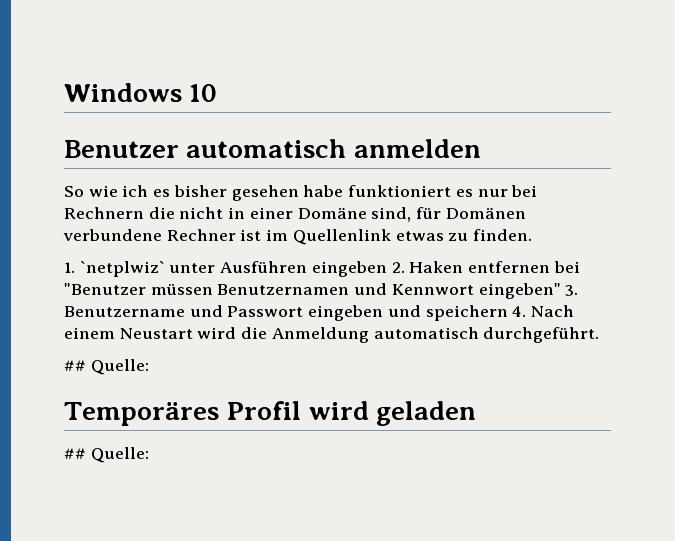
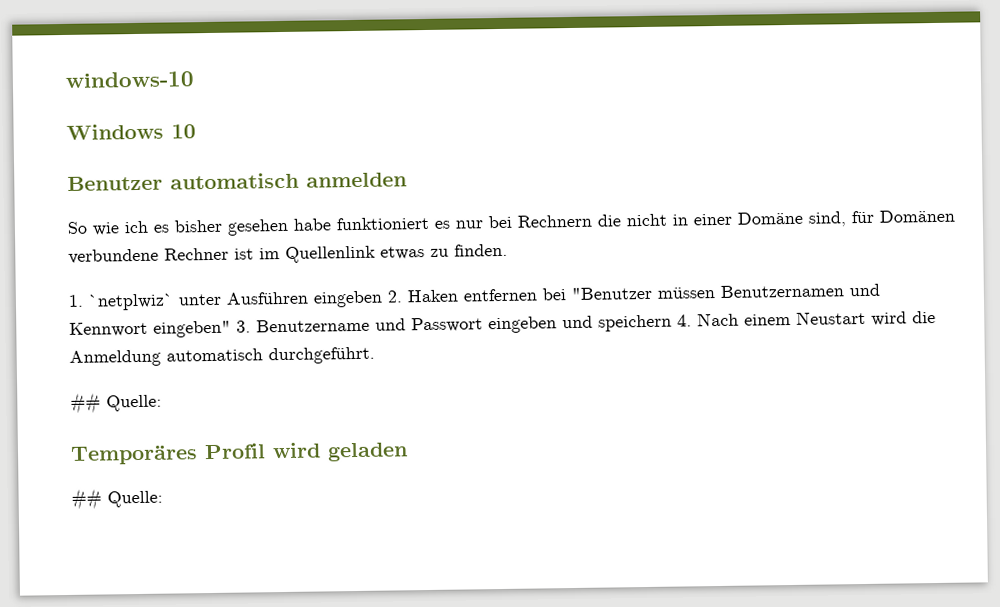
+ windows-10

